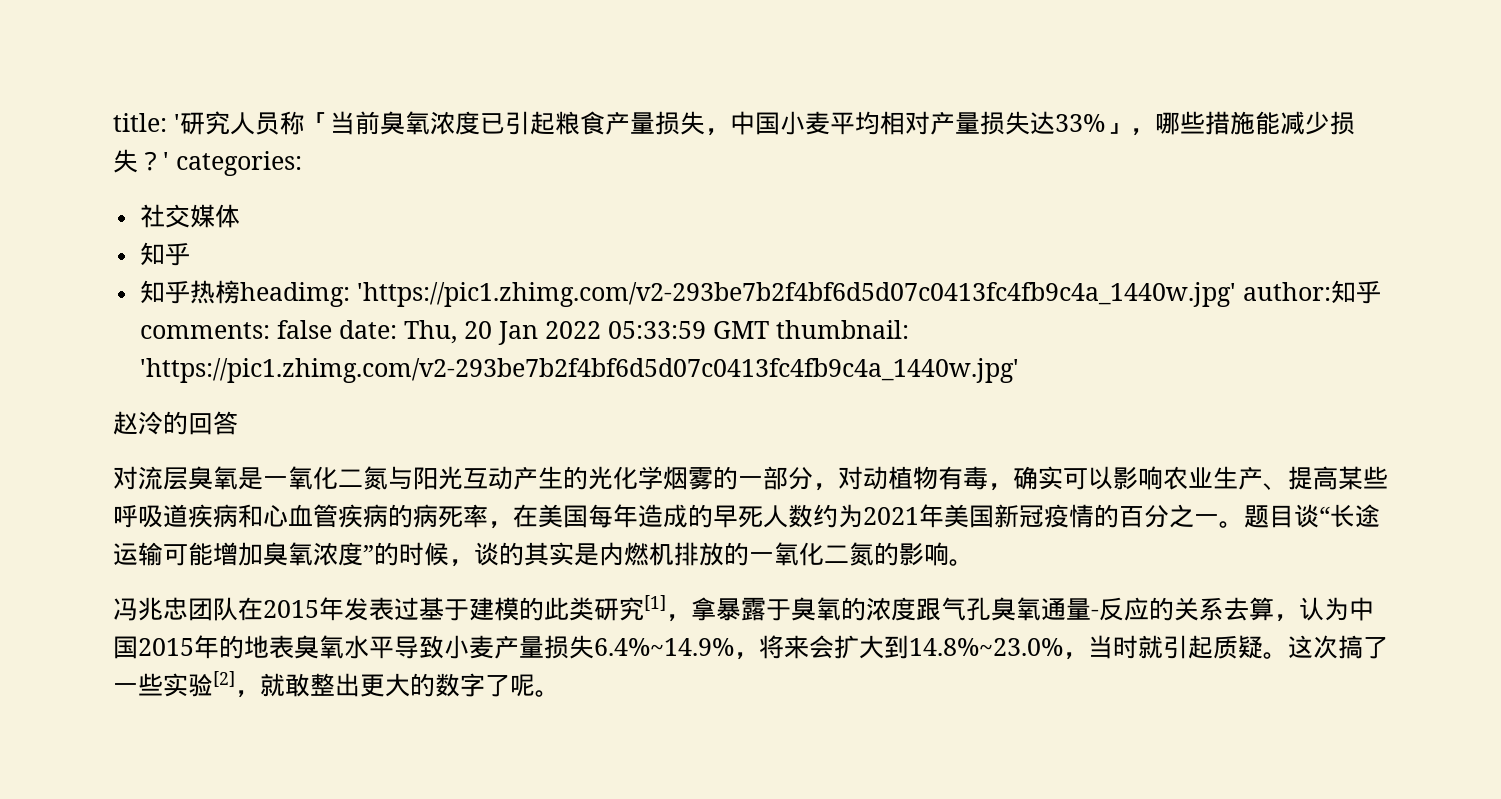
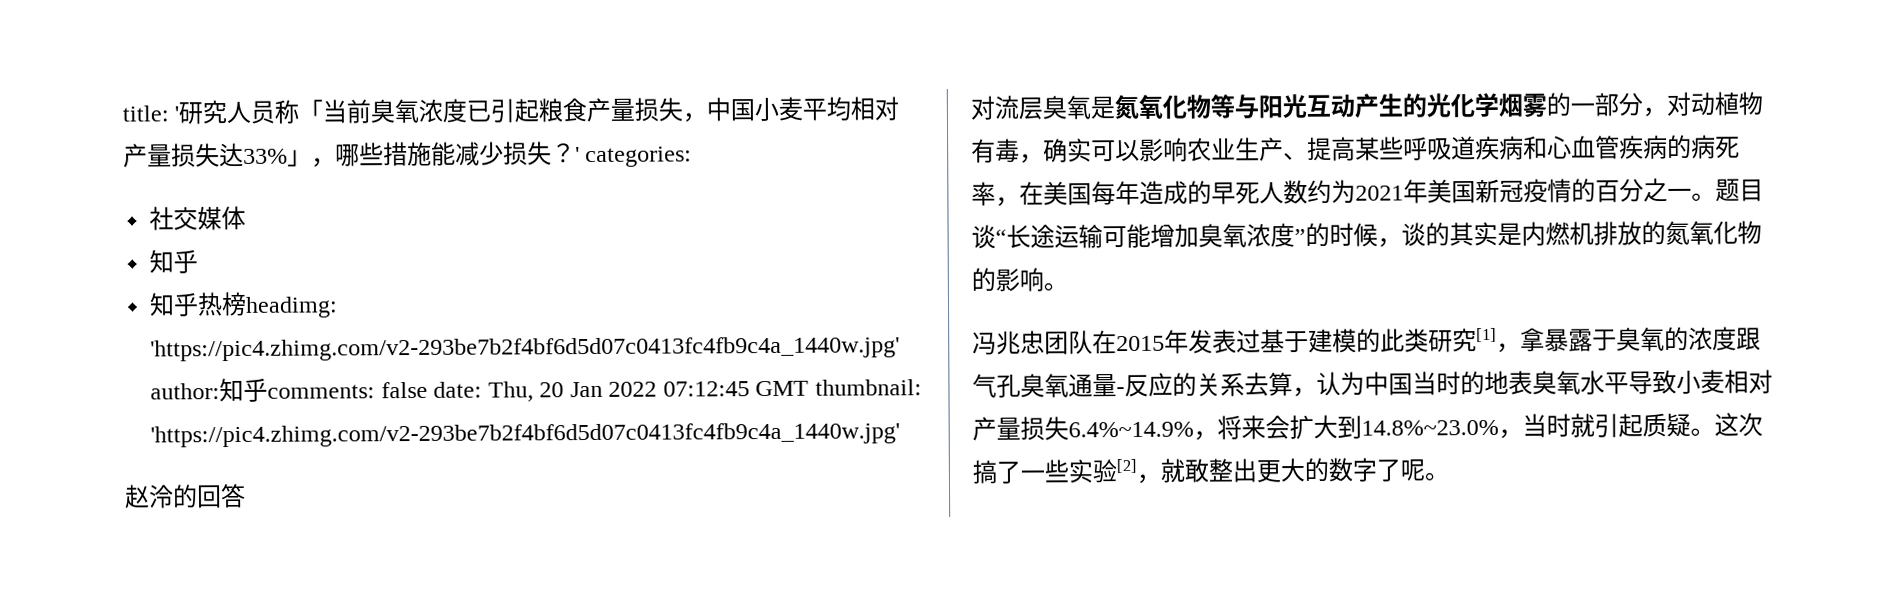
- 知乎热榜headimg: 'https://pic1.zhimg.com/v2-293be7b2f4bf6d5d07c0413fc4fb9c4a_1440w.jpg' author:知乎comments: false date: Thu, 20 Jan 2022 05:33:59 GMT thumbnail: 'https://pic1.zhimg.com/v2-293be7b2f4bf6d5d07c0413fc4fb9c4a_1440w.jpg'
+ 知乎热榜headimg: 'https://pic4.zhimg.com/v2-293be7b2f4bf6d5d07c0413fc4fb9c4a_1440w.jpg' author:知乎comments: false date: Thu, 20 Jan 2022 07:12:45 GMT thumbnail: 'https://pic4.zhimg.com/v2-293be7b2f4bf6d5d07c0413fc4fb9c4a_1440w.jpg'
- 对流层臭氧是一氧化二氮与阳光互动产生的光化学烟雾的一部分，对动植物有毒，确实可以影响农业生产、提高某些呼吸道疾病和心血管疾病的病死率，在美国每年造成的早死人数约为2021年美国新冠疫情的百分之一。
+ 对流层臭氧是氮氧化物等与阳光互动产生的光化学烟雾的一部分，对动植物有毒，确实可以影响农业生产、提高某些呼吸道疾病和心血管疾病的病死率，在美国每年造成的早死人数约为2021年美国新冠疫情的百分之一。
- 题目谈“长途运输可能增加臭氧浓度”的时候，谈的其实是内燃机排放的一氧化二氮的影响。
+ 题目谈“长途运输可能增加臭氧浓度”的时候，谈的其实是内燃机排放的氮氧化物的影响。
- 冯兆忠团队在2015年发表过基于建模的此类研究[1]，拿暴露于臭氧的浓度跟气孔臭氧通量-反应的关系去算，认为中国2015年的地表臭氧水平导致小麦产量损失6.4%~14.9%，将来会扩大到14.8%~23.0%，当时就引起质疑。
+ 冯兆忠团队在2015年发表过基于建模的此类研究[1]，拿暴露于臭氧的浓度跟气孔臭氧通量-反应的关系去算，认为中国当时的地表臭氧水平导致小麦相对产量损失6.4%~14.9%，将来会扩大到14.8%~23.0%，当时就引起质疑。

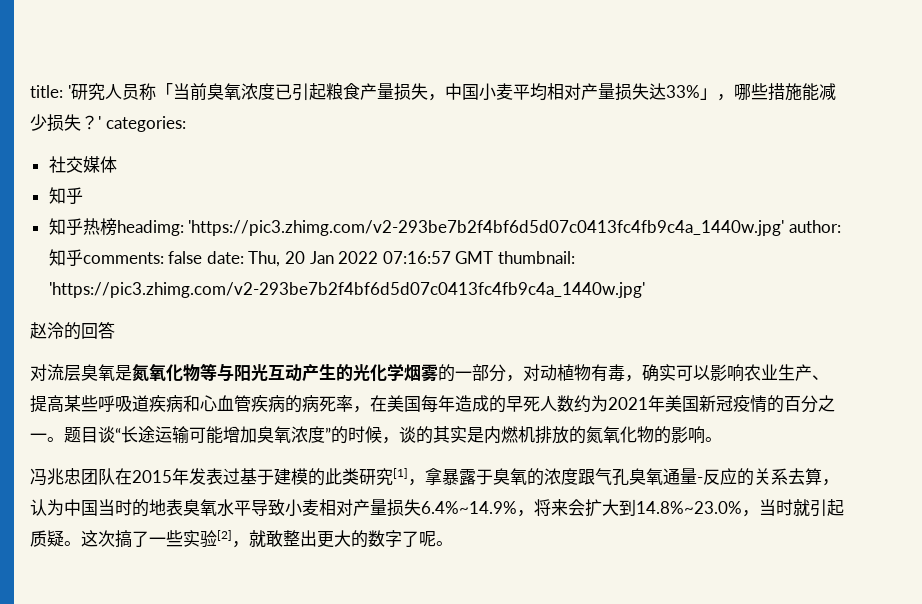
- 知乎热榜headimg: 'https://pic4.zhimg.com/v2-293be7b2f4bf6d5d07c0413fc4fb9c4a_1440w.jpg' author:知乎comments: false date: Thu, 20 Jan 2022 07:12:45 GMT thumbnail: 'https://pic4.zhimg.com/v2-293be7b2f4bf6d5d07c0413fc4fb9c4a_1440w.jpg'
+ 知乎热榜headimg: 'https://pic3.zhimg.com/v2-293be7b2f4bf6d5d07c0413fc4fb9c4a_1440w.jpg' author:知乎comments: false date: Thu, 20 Jan 2022 07:16:57 GMT thumbnail: 'https://pic3.zhimg.com/v2-293be7b2f4bf6d5d07c0413fc4fb9c4a_1440w.jpg'

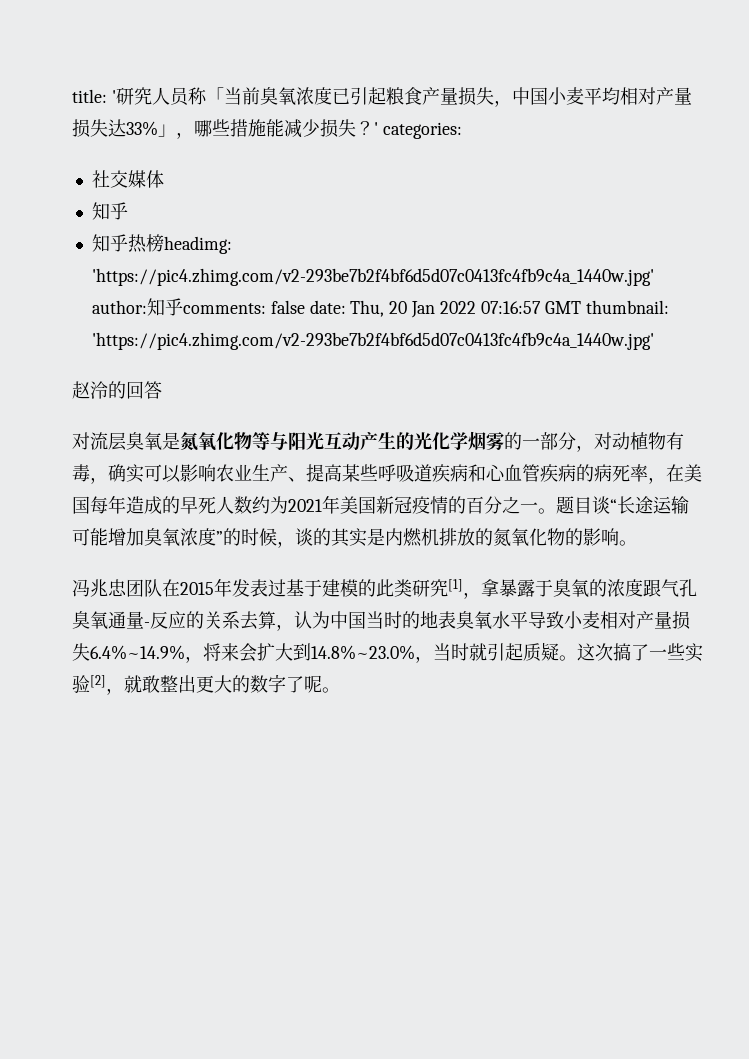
- 知乎热榜headimg: 'https://pic3.zhimg.com/v2-293be7b2f4bf6d5d07c0413fc4fb9c4a_1440w.jpg' author:知乎comments: false date: Thu, 20 Jan 2022 07:16:57 GMT thumbnail: 'https://pic3.zhimg.com/v2-293be7b2f4bf6d5d07c0413fc4fb9c4a_1440w.jpg'
+ 知乎热榜headimg: 'https://pic4.zhimg.com/v2-293be7b2f4bf6d5d07c0413fc4fb9c4a_1440w.jpg' author:知乎comments: false date: Thu, 20 Jan 2022 07:16:57 GMT thumbnail: 'https://pic4.zhimg.com/v2-293be7b2f4bf6d5d07c0413fc4fb9c4a_1440w.jpg'

